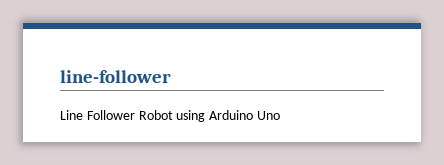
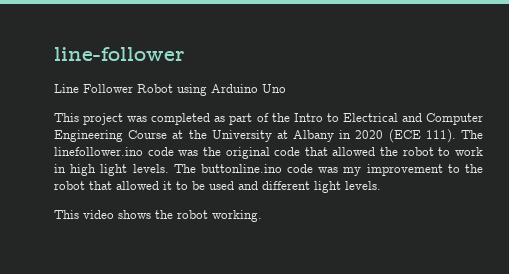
+ This project was completed as part of the Intro to Electrical and Computer Engineering Course at the University at Albany in 2020 (ECE 111). The linefollower.ino code was the original code that allowed the robot to work in high light levels. The buttonline.ino code was my improvement to the robot that allowed it to be used and different light levels.
+ This video shows the robot working.

